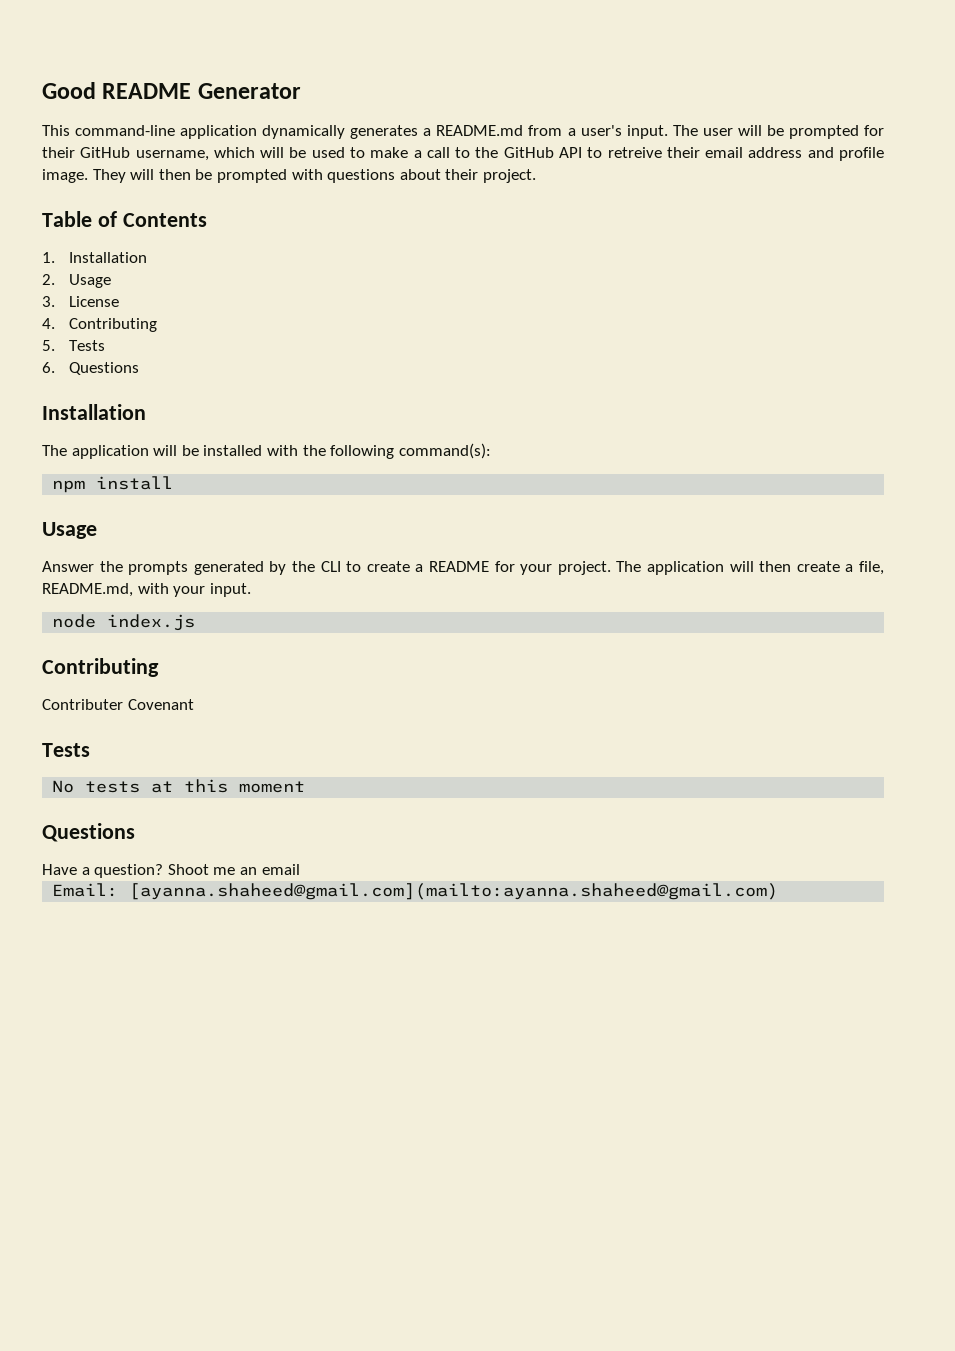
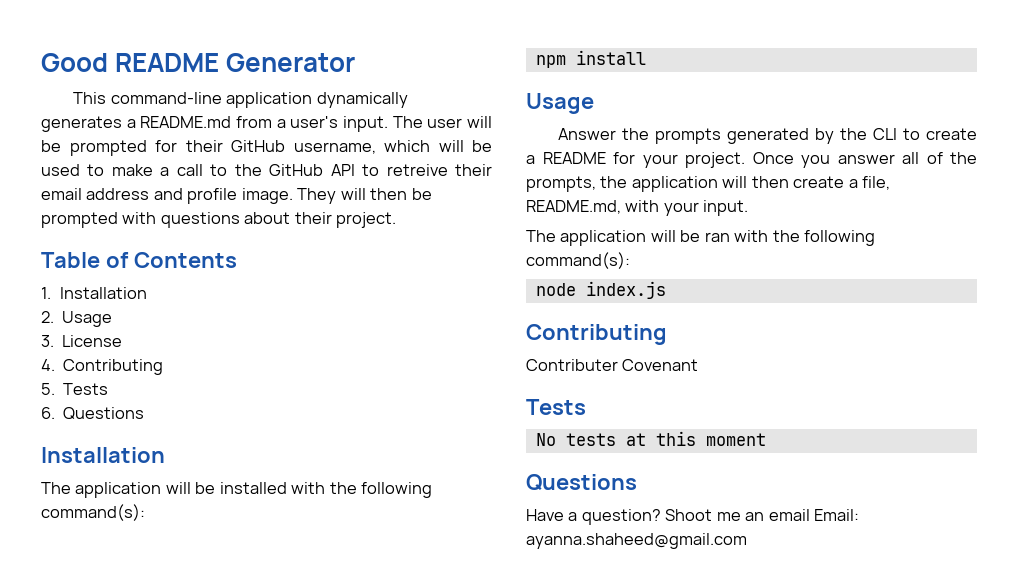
- The application will then create a file, README.md, with your input.
+ Once you answer all of the prompts, the application will then create a file, README.md, with your input.
+ The application will be ran with the following command(s):
- Shoot me an email
- Email: [ayanna.shaheed@gmail.com](mailto:ayanna.shaheed@gmail.com)
+ Shoot me an email Email: ayanna.shaheed@gmail.com

